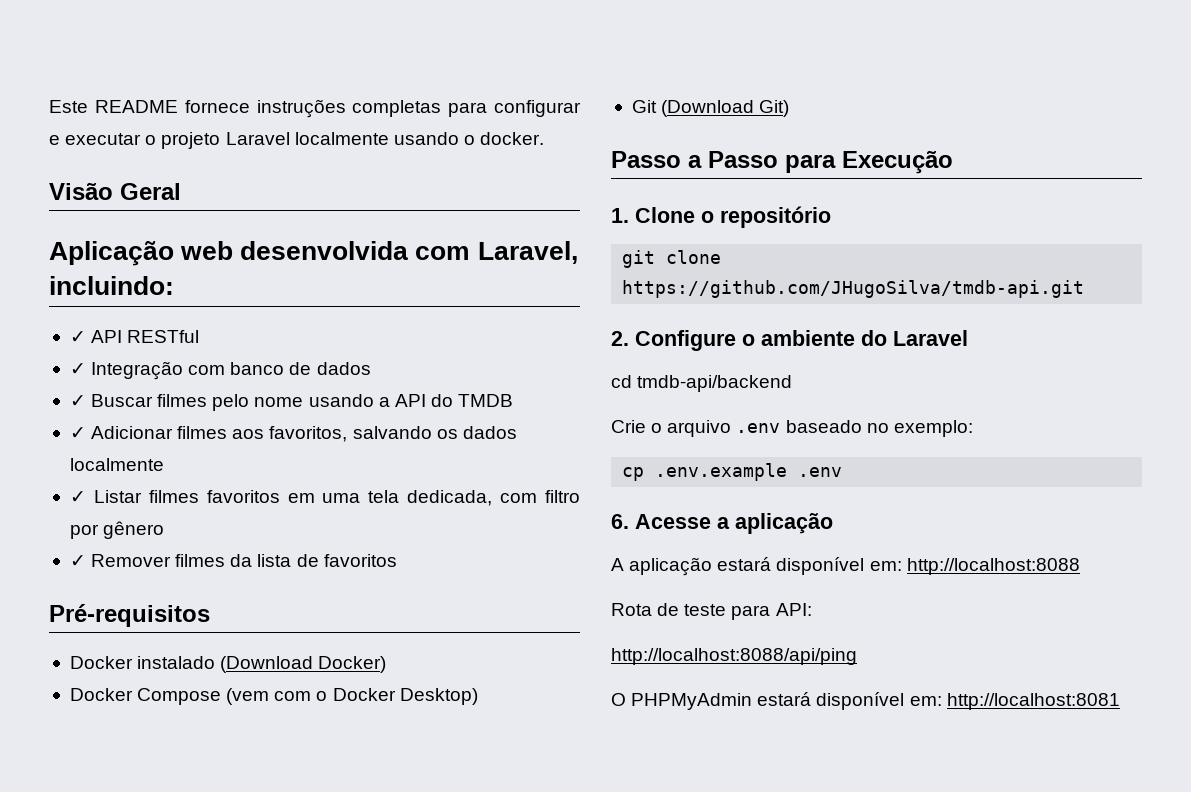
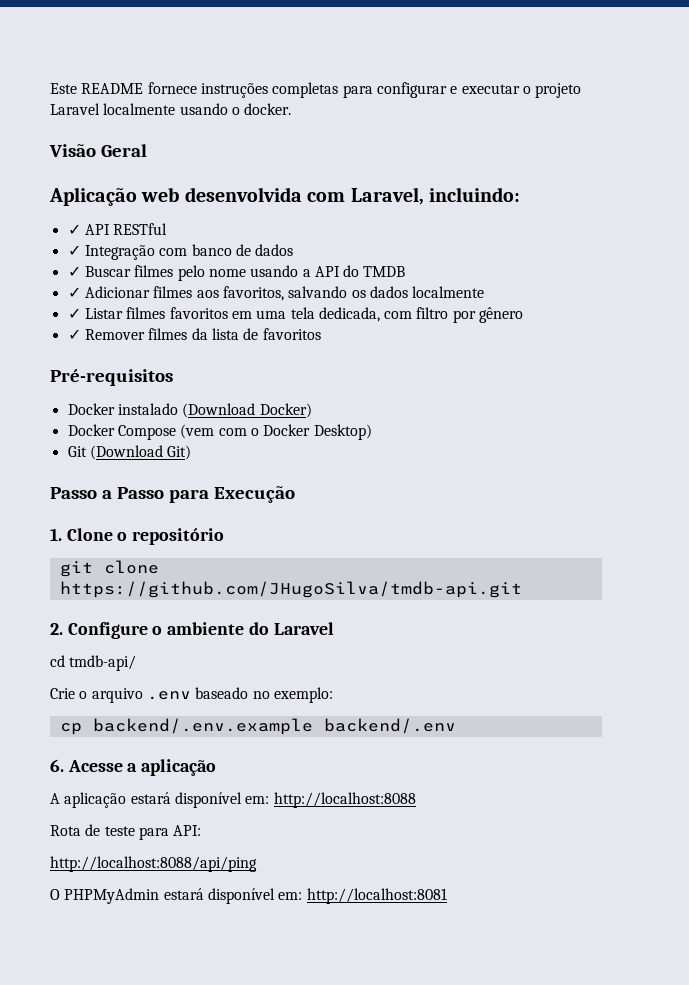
- cd tmdb-api/backend
+ cd tmdb-api/
- cp .env.example .env
+ cp backend/.env.example backend/.env

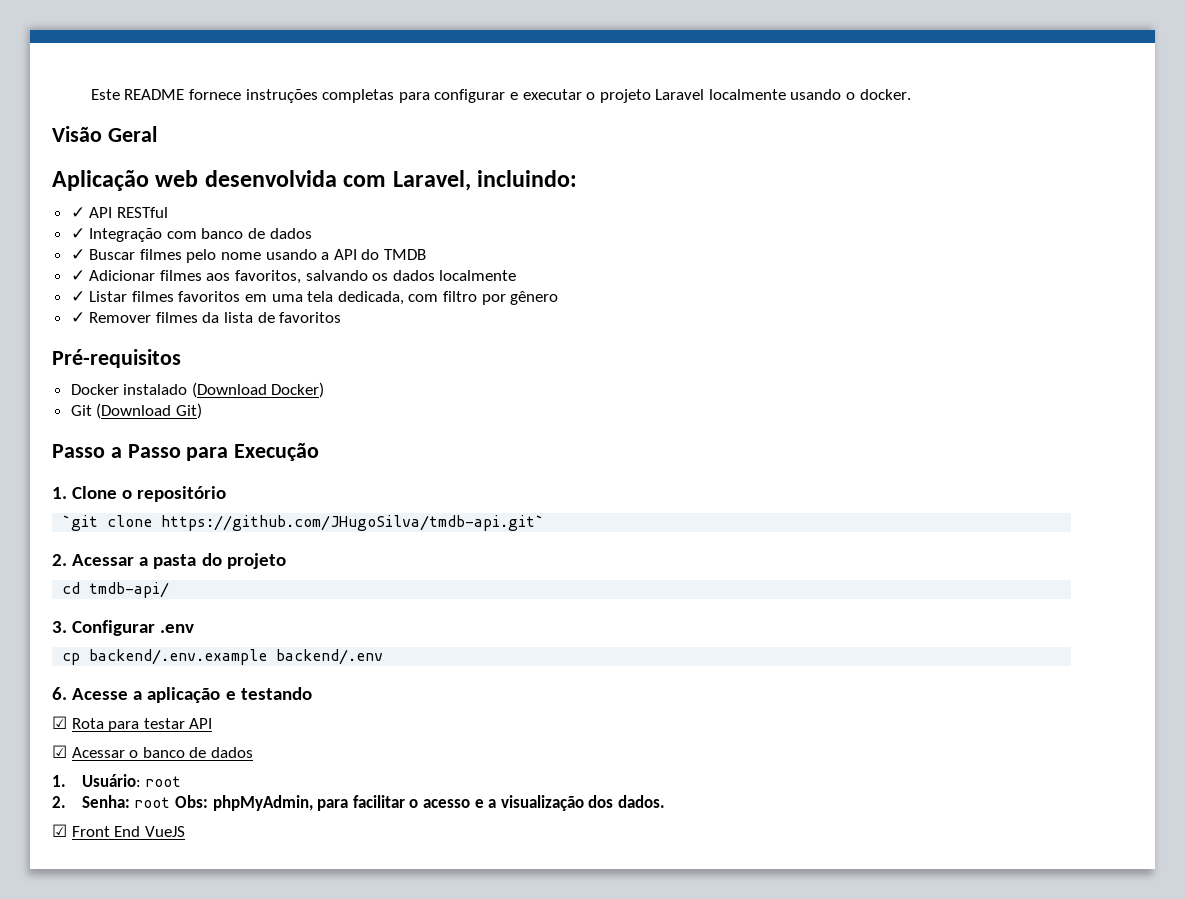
- Docker Compose (vem com o Docker Desktop)
- git clone https://github.com/JHugoSilva/tmdb-api.git
- 2. Configure o ambiente do Laravel
+ `git clone https://github.com/JHugoSilva/tmdb-api.git`
+ 2. Acessar a pasta do projeto
  cd tmdb-api/
- Crie o arquivo .env baseado no exemplo:
+ 3. Configurar .env
- 6. Acesse a aplicação
- A aplicação estará disponível em: http://localhost:8088
- Rota de teste para API:
- http://localhost:8088/api/ping
- O PHPMyAdmin estará disponível em: http://localhost:8081
+ 6. Acesse a aplicação e testando
+ ☑ Rota para testar API
+ ☑ Acessar o banco de dados
+ 1. Usuário: root
+ 2. Senha: root Obs: phpMyAdmin, para facilitar o acesso e a visualização dos dados.
+ ☑ Front End VueJS

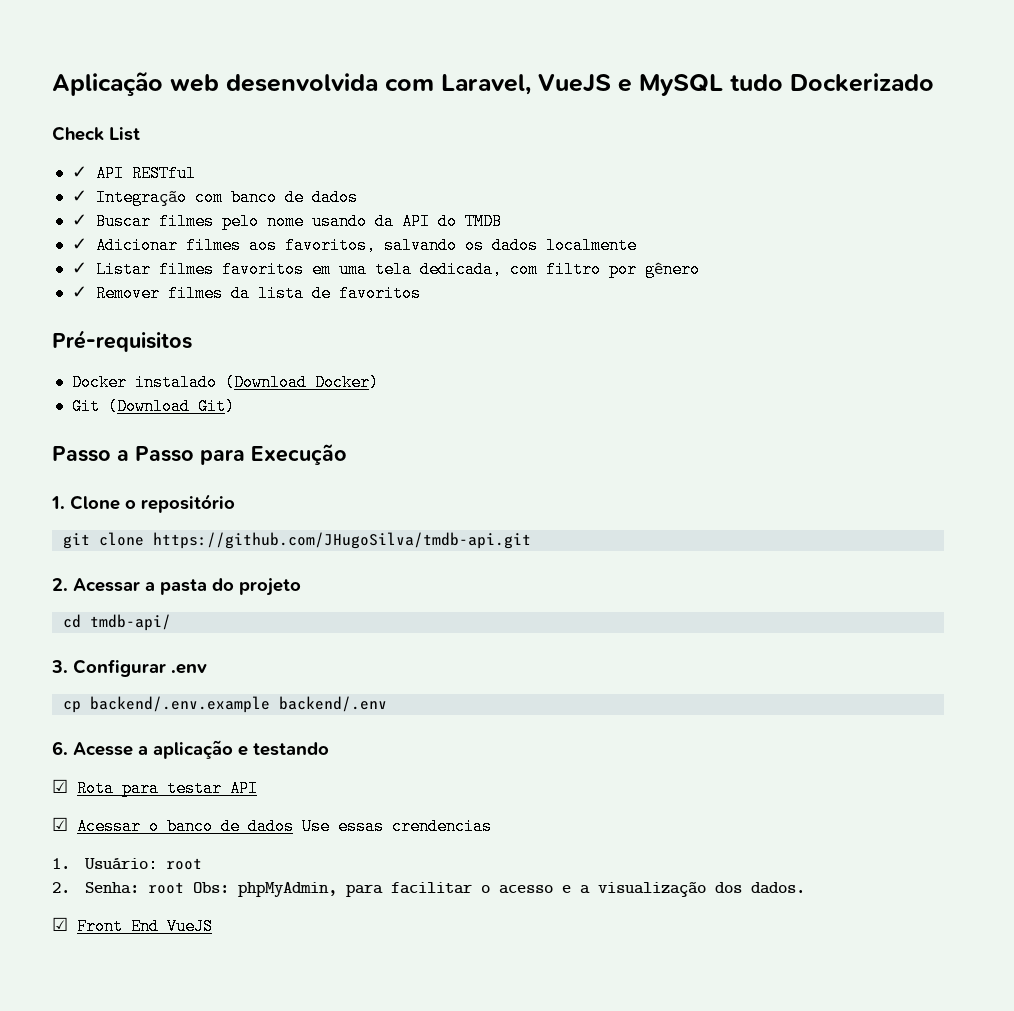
- Este README fornece instruções completas para configurar e executar o projeto Laravel localmente usando o docker.
- Visão Geral
- Aplicação web desenvolvida com Laravel, incluindo:
+ Aplicação web desenvolvida com Laravel, VueJS e MySQL tudo Dockerizado
+ Check List
- ✓ Buscar filmes pelo nome usando a API do TMDB
+ ✓ Buscar filmes pelo nome usando da API do TMDB
- `git clone https://github.com/JHugoSilva/tmdb-api.git`
+ git clone https://github.com/JHugoSilva/tmdb-api.git
- ☑ Acessar o banco de dados
+ ☑ Acessar o banco de dados Use essas crendencias

